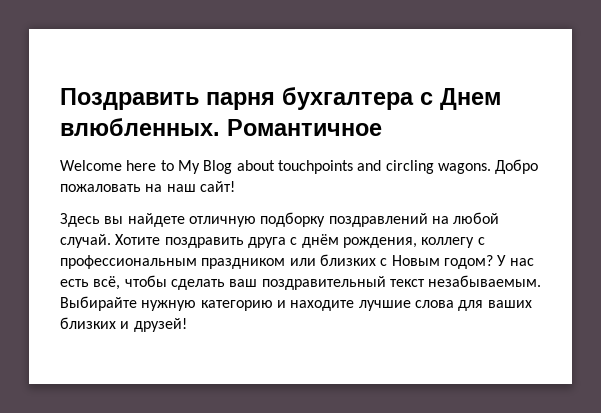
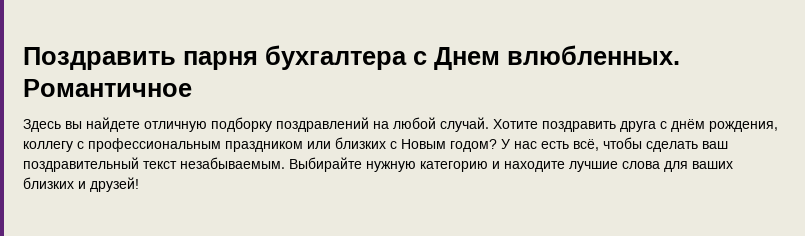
- Welcome here to My Blog about touchpoints and circling wagons. Добро пожаловать на наш сайт!

